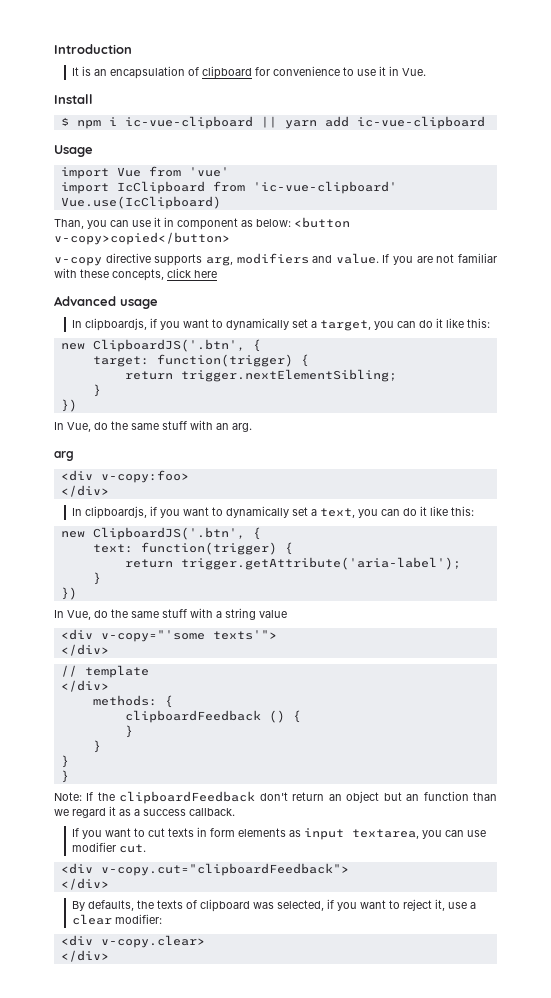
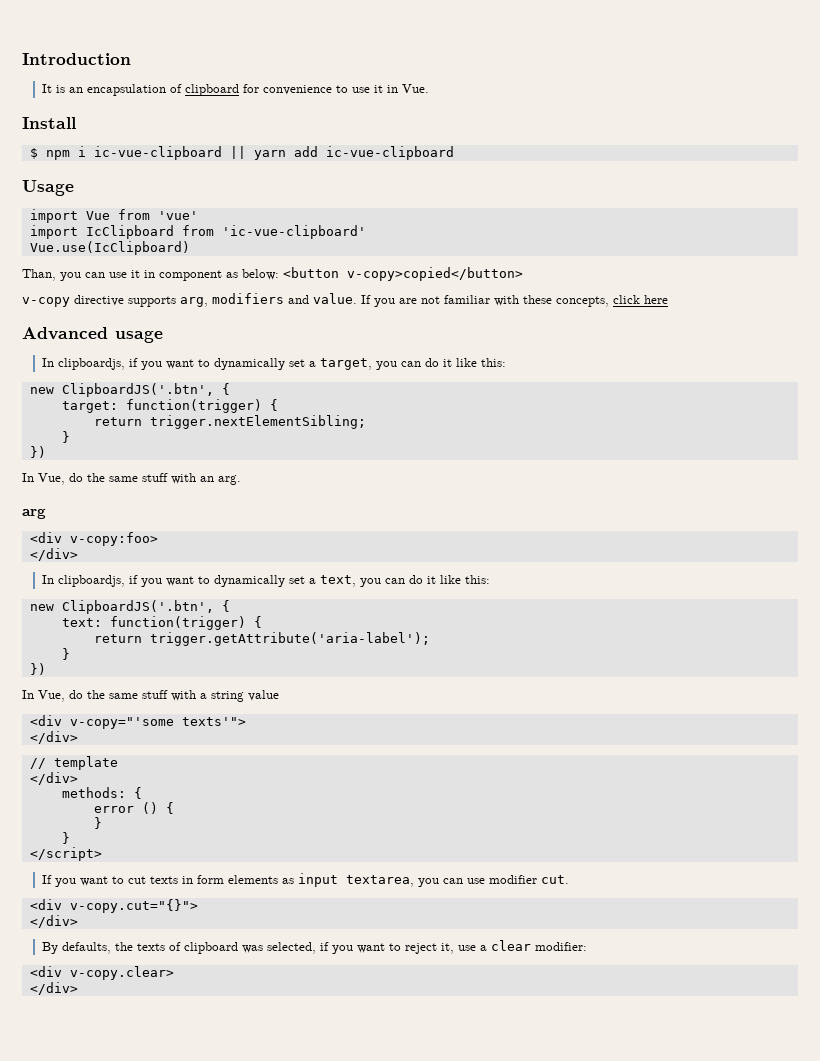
- clipboardFeedback () {
+ error () {
  }
  }
- }
- }
- Note: If the clipboardFeedback don't return an object but an function than we regard it as a success callback.
+ </script>
- <div v-copy.cut="clipboardFeedback">
+ <div v-copy.cut="{}">

